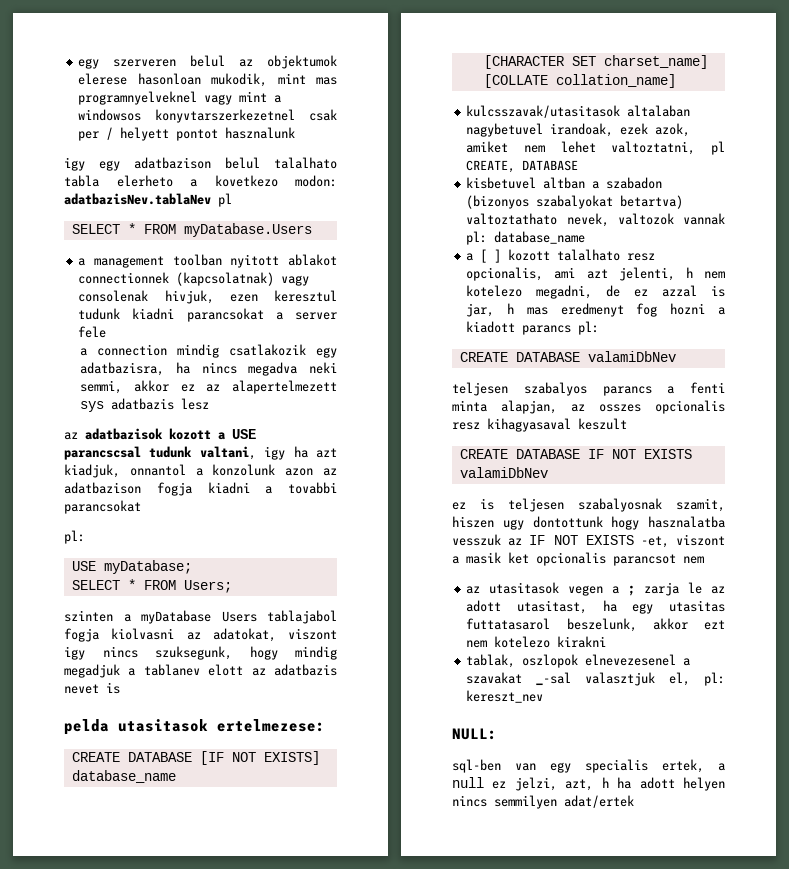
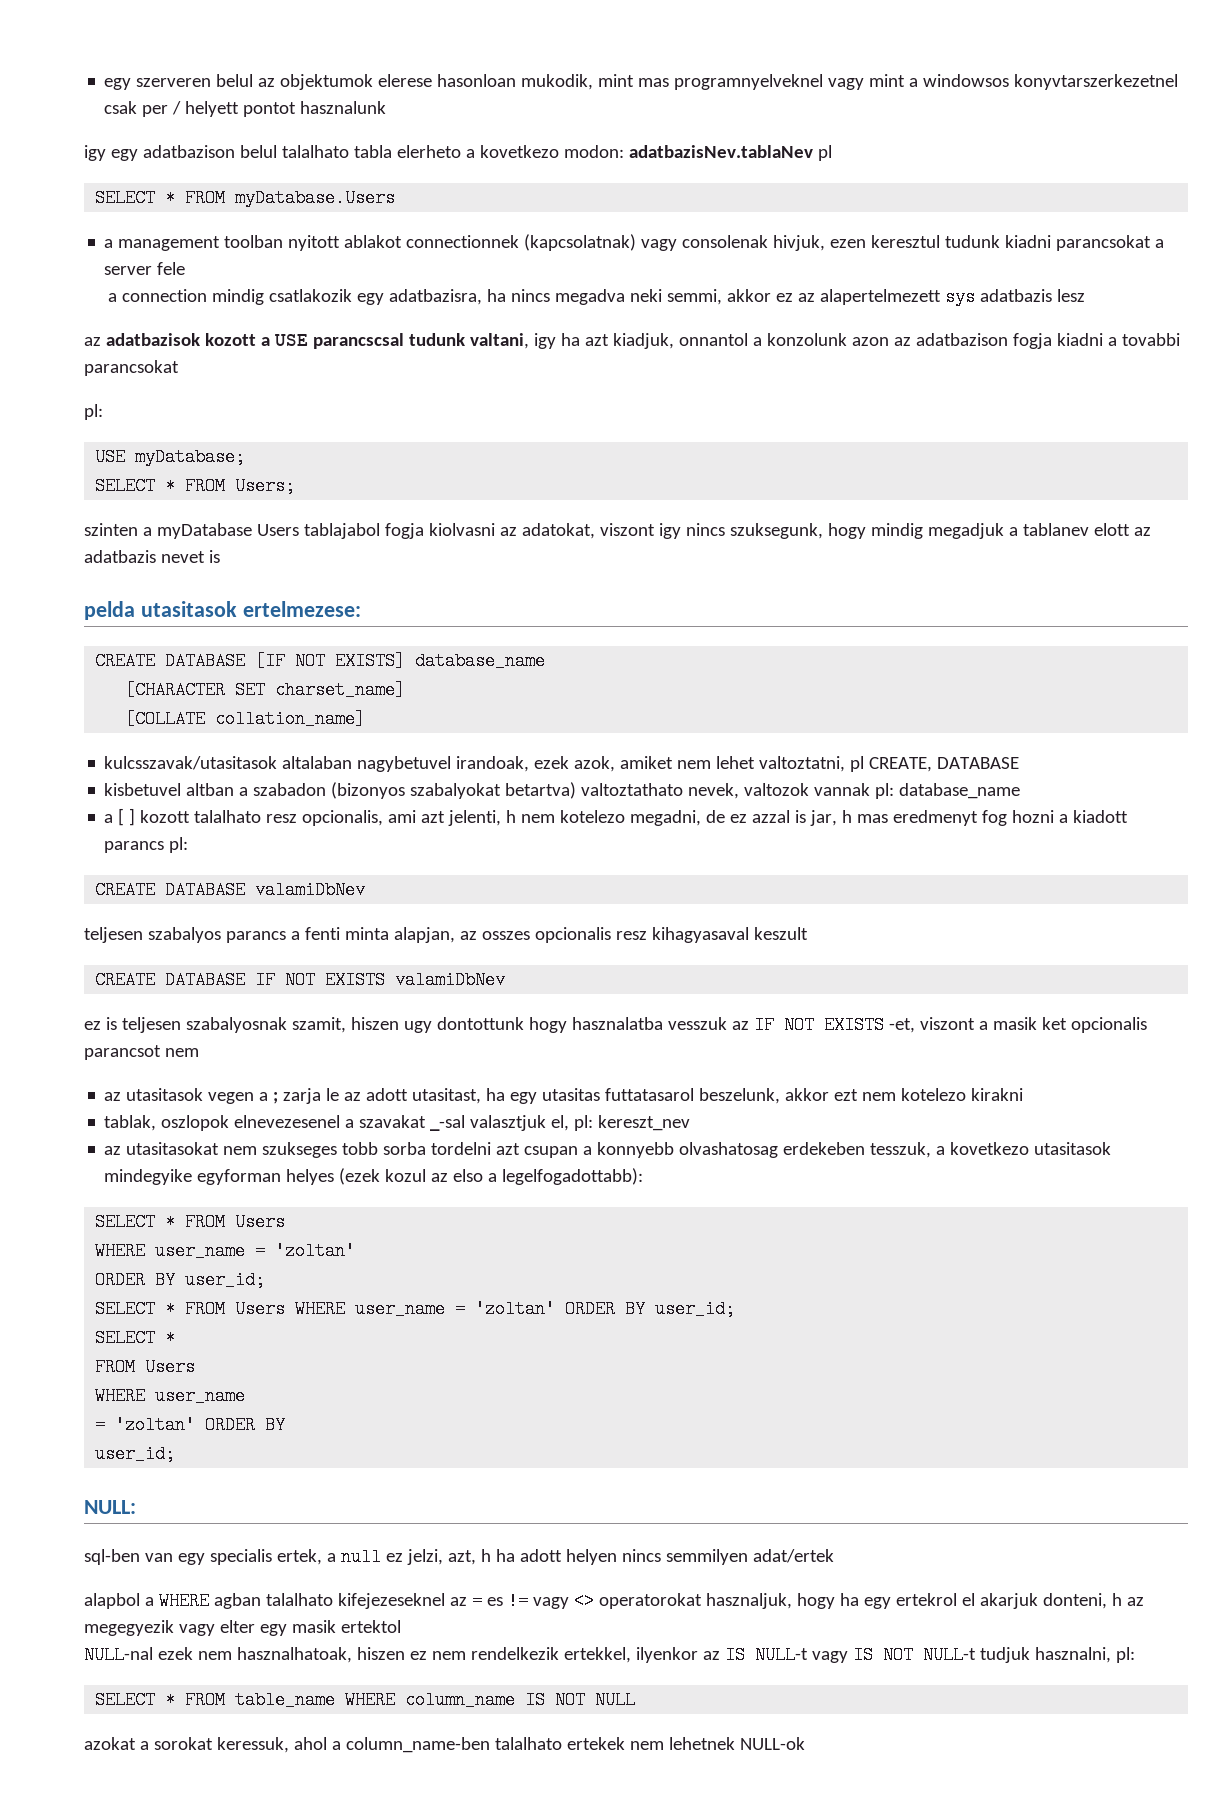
+ az utasitasokat nem szukseges tobb sorba tordelni azt csupan a konnyebb olvashatosag erdekeben tesszuk, a kovetkezo utasitasok mindegyike egyforman helyes (ezek kozul az elso a legelfogadottabb):
+ SELECT * FROM Users
+ WHERE user_name = 'zoltan'
+ ORDER BY user_id;
+ SELECT * FROM Users WHERE user_name = 'zoltan' ORDER BY user_id;
+ SELECT *
+ FROM Users
+ WHERE user_name
+ = 'zoltan' ORDER BY
+ user_id;
+ alapbol a WHERE agban talalhato kifejezeseknel az = es != vagy <> operatorokat hasznaljuk, hogy ha egy ertekrol el akarjuk donteni, h az megegyezik vagy elter egy masik ertektol
+ NULL-nal ezek nem hasznalhatoak, hiszen ez nem rendelkezik ertekkel, ilyenkor az IS NULL-t vagy IS NOT NULL-t tudjuk hasznalni, pl:
+ SELECT * FROM table_name WHERE column_name IS NOT NULL
+ azokat a sorokat keressuk, ahol a column_name-ben talalhato ertekek nem lehetnek NULL-ok

